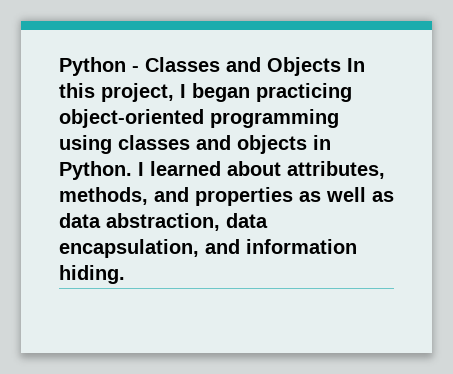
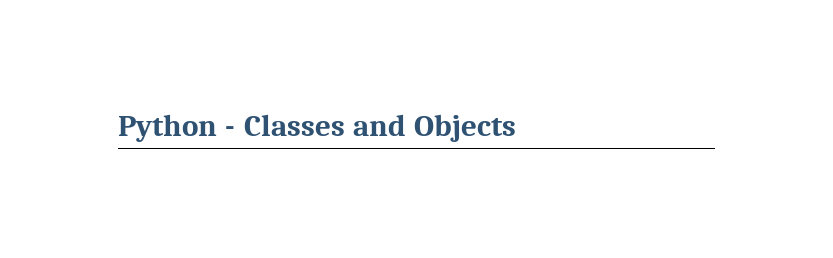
- Python - Classes and Objects In this project, I began practicing object-oriented programming using classes and objects in Python. I learned about attributes, methods, and properties as well as data abstraction, data encapsulation, and information hiding.
+ Python - Classes and Objects

